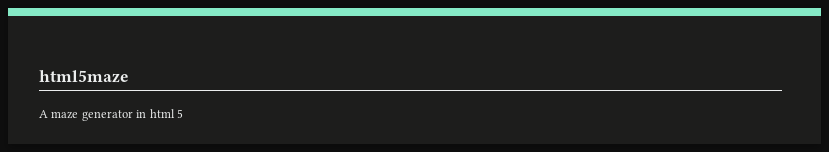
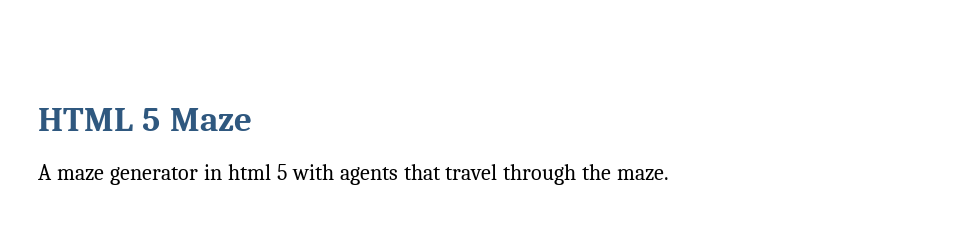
- html5maze
+ HTML 5 Maze
- A maze generator in html 5
+ A maze generator in html 5 with agents that travel through the maze.

